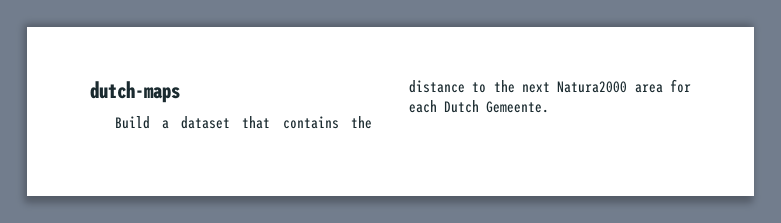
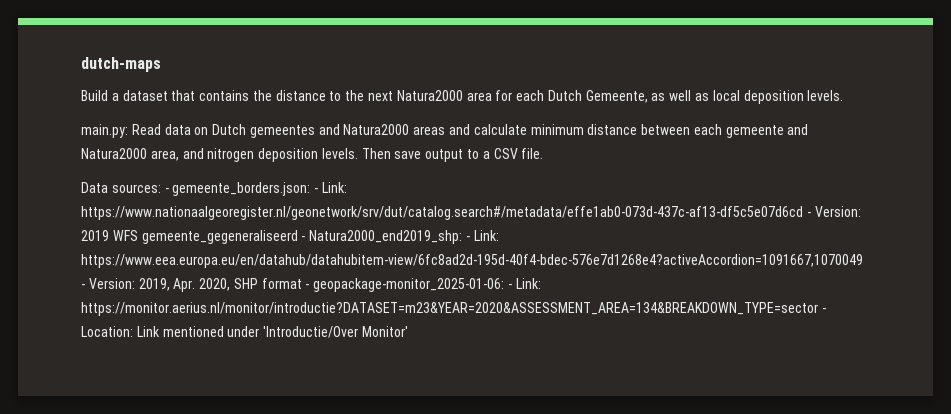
- Build a dataset that contains the distance to the next Natura2000 area for each Dutch Gemeente.
+ Build a dataset that contains the distance to the next Natura2000 area for each Dutch Gemeente, as well as local deposition levels.
+ main.py: Read data on Dutch gemeentes and Natura2000 areas and calculate minimum distance between each gemeente and Natura2000 area, and nitrogen deposition levels. Then save output to a CSV file.
+ Data sources: - gemeente_borders.json: - Link: https://www.nationaalgeoregister.nl/geonetwork/srv/dut/catalog.search#/metadata/effe1ab0-073d-437c-af13-df5c5e07d6cd - Version: 2019 WFS gemeente_gegeneraliseerd - Natura2000_end2019_shp: - Link: https://www.eea.europa.eu/en/datahub/datahubitem-view/6fc8ad2d-195d-40f4-bdec-576e7d1268e4?activeAccordion=1091667,1070049 - Version: 2019, Apr. 2020, SHP format - geopackage-monitor_2025-01-06: - Link: https://monitor.aerius.nl/monitor/introductie?DATASET=m23&YEAR=2020&ASSESSMENT_AREA=134&BREAKDOWN_TYPE=sector - Location: Link mentioned under 'Introductie/Over Monitor'

